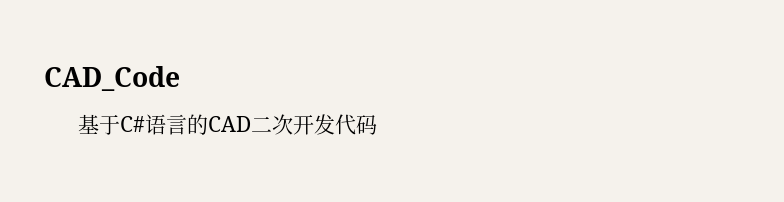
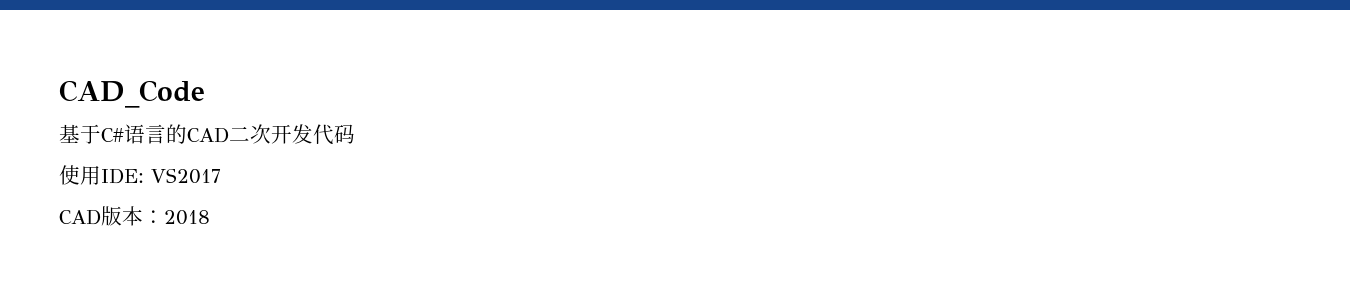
+ 使用IDE: VS2017
+ CAD版本：2018

